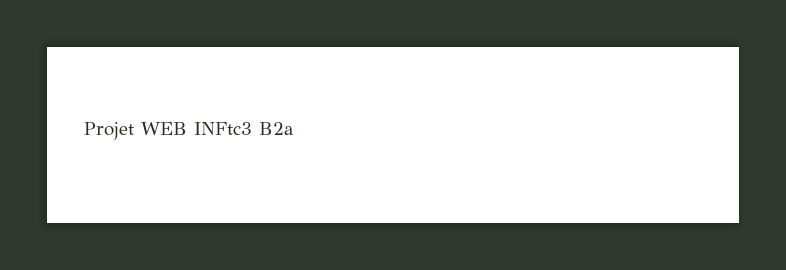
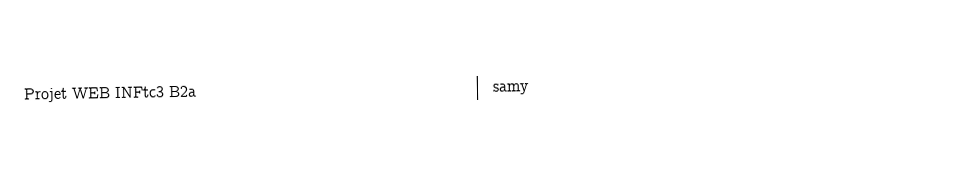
+ samy

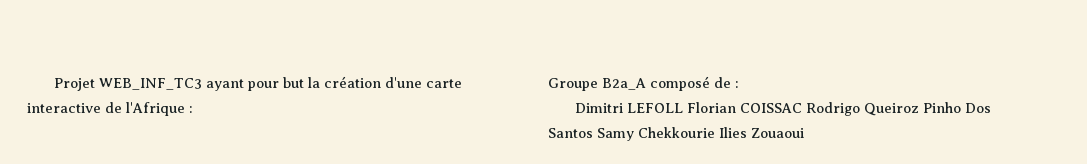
- Projet WEB INFtc3 B2a
- samy
+ Projet WEB_INF_TC3 ayant pour but la création d'une carte interactive de l'Afrique :
+ Groupe B2a_A composé de :
+ Dimitri LEFOLL Florian COISSAC Rodrigo Queiroz Pinho Dos Santos Samy Chekkourie Ilies Zouaoui

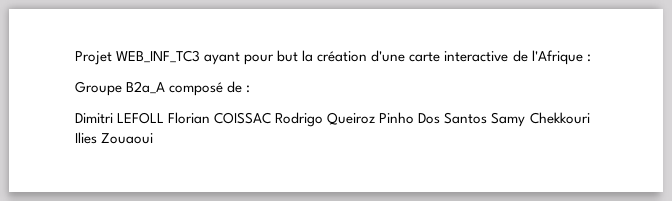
- Dimitri LEFOLL Florian COISSAC Rodrigo Queiroz Pinho Dos Santos Samy Chekkourie Ilies Zouaoui
+ Dimitri LEFOLL Florian COISSAC Rodrigo Queiroz Pinho Dos Santos Samy Chekkouri Ilies Zouaoui

